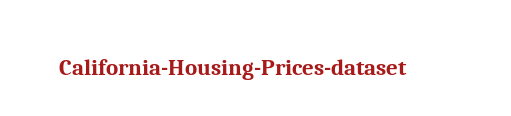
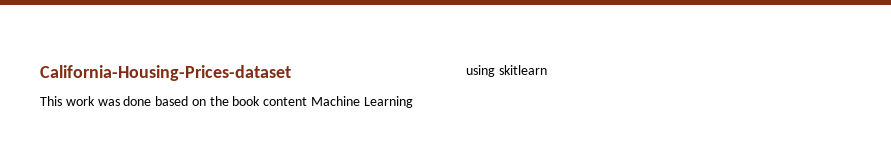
+ This work was done based on the book content Machine Learning using skitlearn

